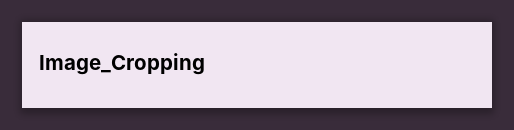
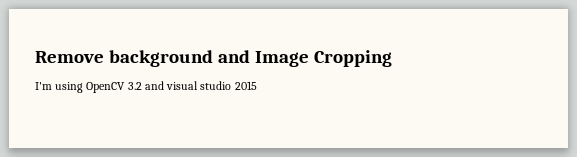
- Image_Cropping
+ Remove background and Image Cropping
+ I'm using OpenCV 3.2 and visual studio 2015

